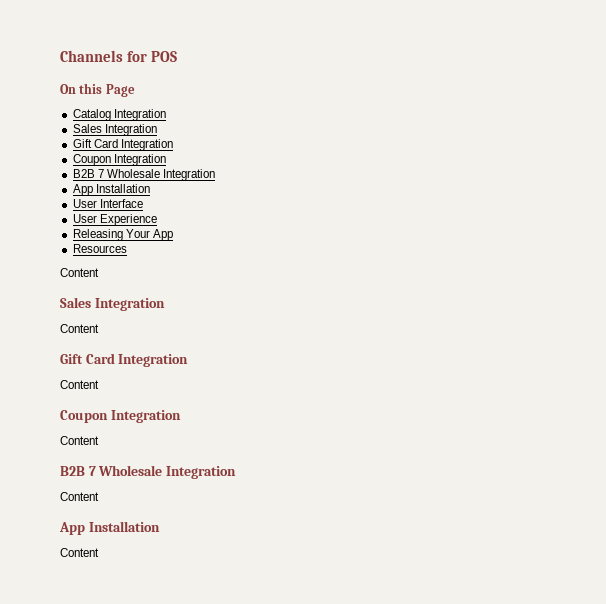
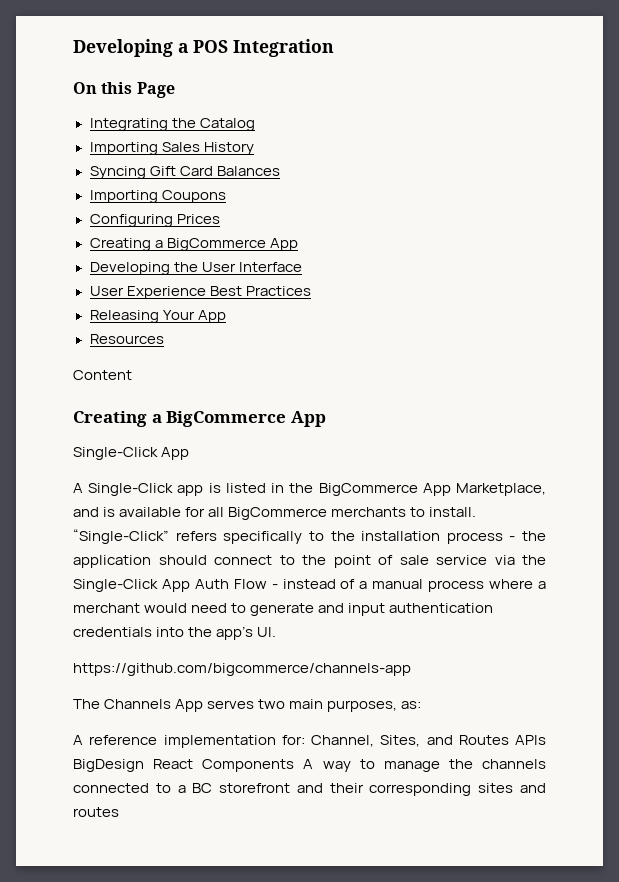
- Channels for POS
+ Developing a POS Integration
- Catalog Integration
- Sales Integration
- Gift Card Integration
- Coupon Integration
- B2B 7 Wholesale Integration
- App Installation
- User Interface
+ Integrating the Catalog
+ Importing Sales History
+ Syncing Gift Card Balances
+ Importing Coupons
+ Configuring Prices
+ Creating a BigCommerce App
+ Developing the User Interface
- User Experience
+ User Experience Best Practices
  Resources
  Content
- Sales Integration
- Content
- Gift Card Integration
- Content
- Coupon Integration
- Content
- B2B 7 Wholesale Integration
- Content
- App Installation
- Content
+ Creating a BigCommerce App
+ Single-Click App
+ A Single-Click app is listed in the BigCommerce App Marketplace, and is available for all BigCommerce merchants to install. “Single-Click” refers specifically to the installation process - the application should connect to the point of sale service via the Single-Click App Auth Flow - instead of a manual process where a merchant would need to generate and input authentication credentials into the app’s UI.
+ https://github.com/bigcommerce/channels-app
+ The Channels App serves two main purposes, as:
+ A reference implementation for: Channel, Sites, and Routes APIs BigDesign React Components A way to manage the channels connected to a BC storefront and their corresponding sites and routes

